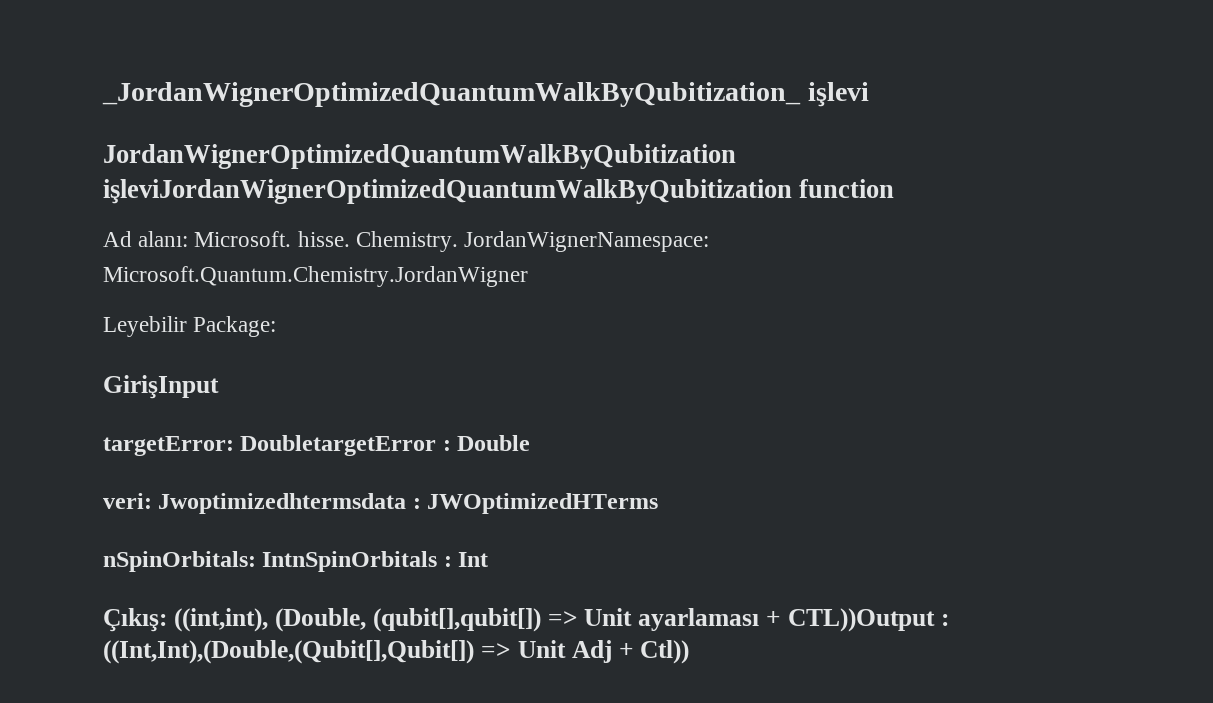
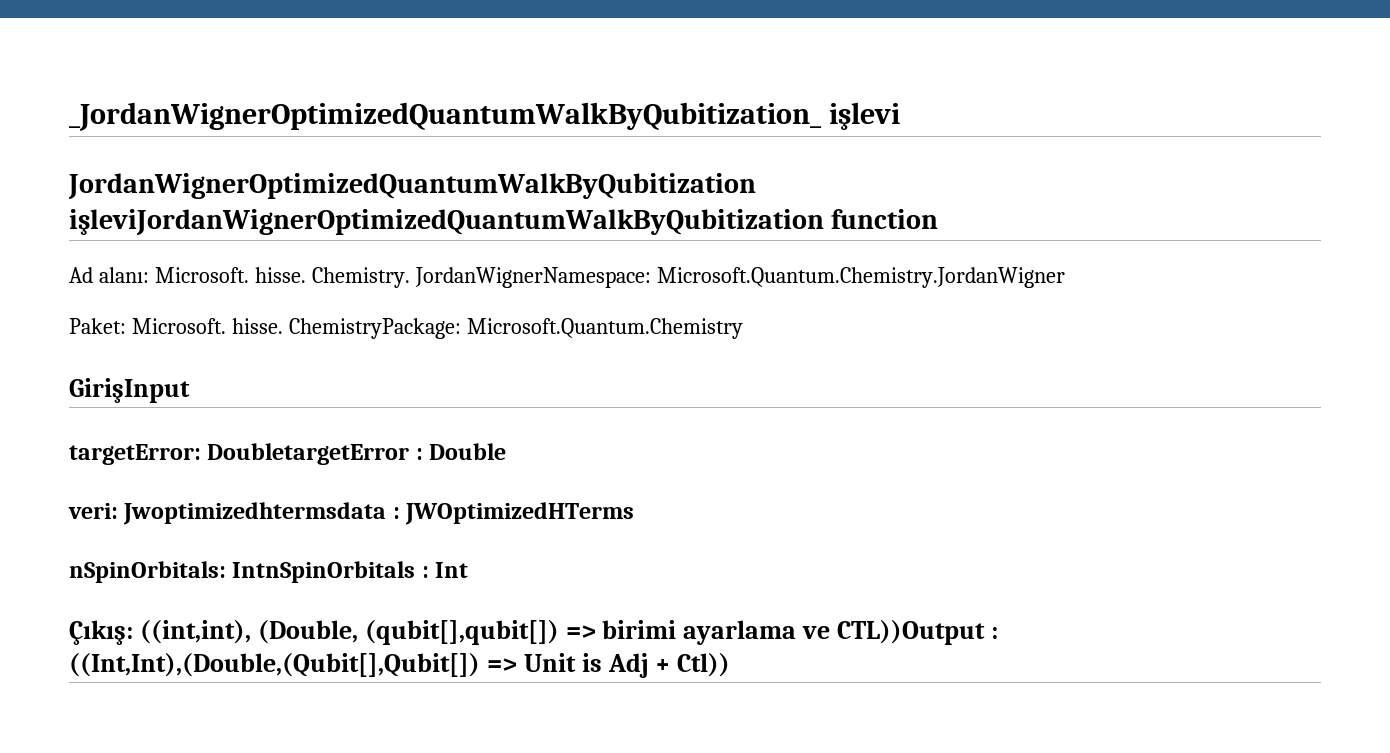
- Leyebilir Package:
+ Paket: Microsoft. hisse. ChemistryPackage: Microsoft.Quantum.Chemistry
- Çıkış: ((int,int), (Double, (qubit[],qubit[]) => Unit ayarlaması + CTL))Output : ((Int,Int),(Double,(Qubit[],Qubit[]) => Unit Adj + Ctl))
+ Çıkış: ((int,int), (Double, (qubit[],qubit[]) => birimi ayarlama ve CTL))Output : ((Int,Int),(Double,(Qubit[],Qubit[]) => Unit is Adj + Ctl))

